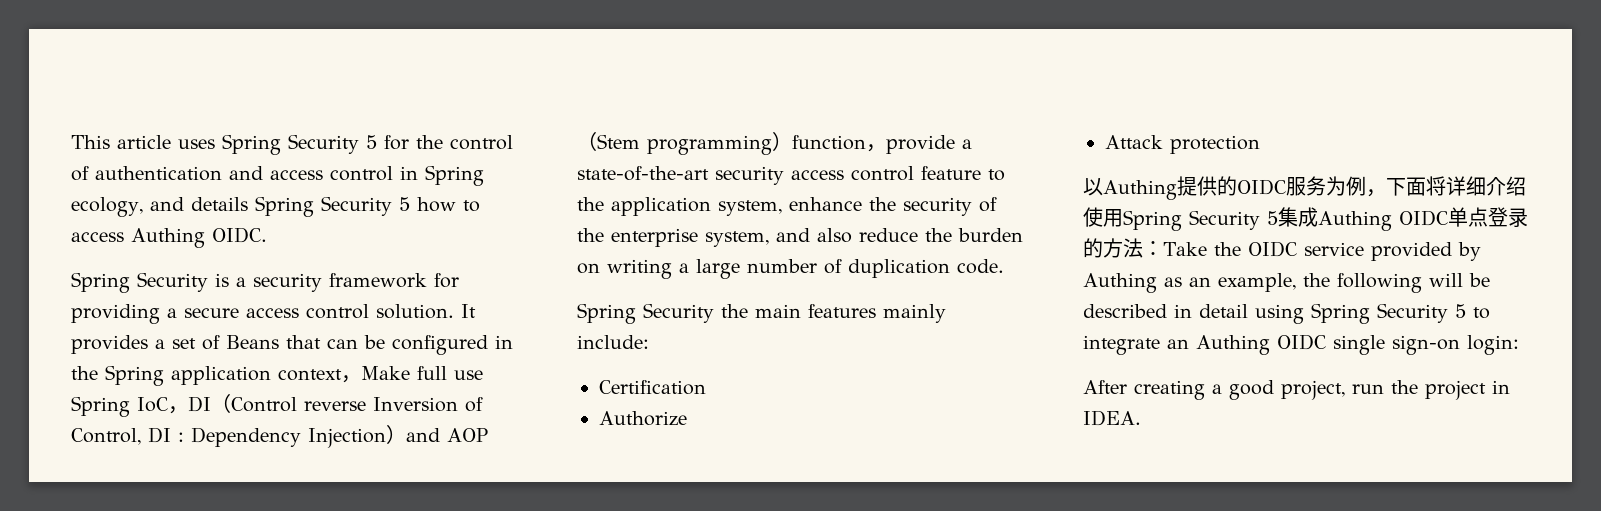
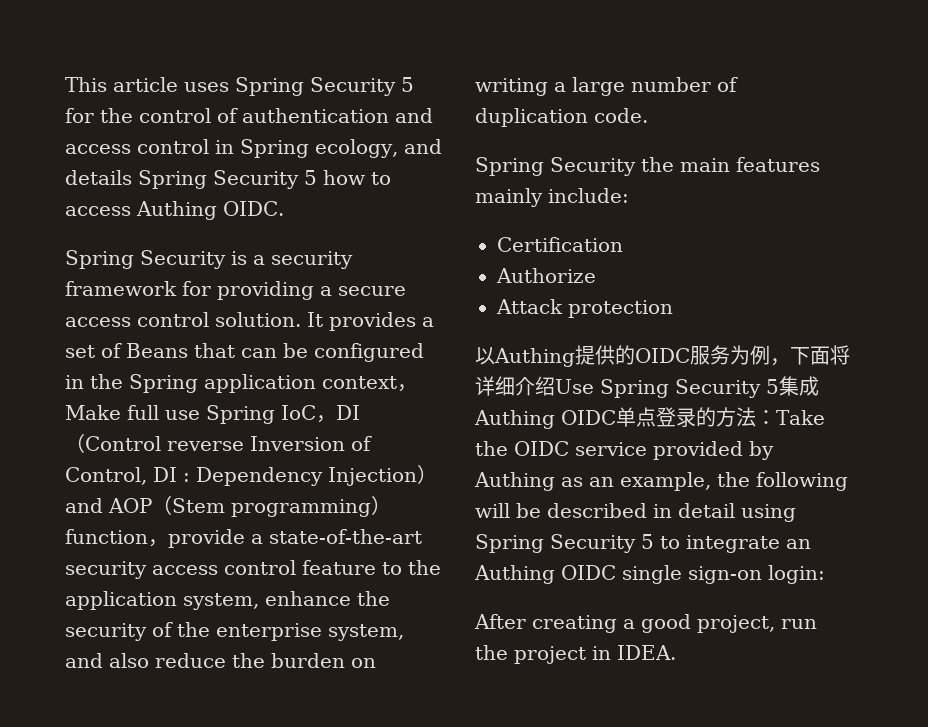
- 以Authing提供的OIDC服务为例，下面将详细介绍使用Spring Security 5集成Authing OIDC单点登录的方法：Take the OIDC service provided by Authing as an example, the following will be described in detail using Spring Security 5 to integrate an Authing OIDC single sign-on login:
+ 以Authing提供的OIDC服务为例，下面将详细介绍Use Spring Security 5集成Authing OIDC单点登录的方法：Take the OIDC service provided by Authing as an example, the following will be described in detail using Spring Security 5 to integrate an Authing OIDC single sign-on login:

